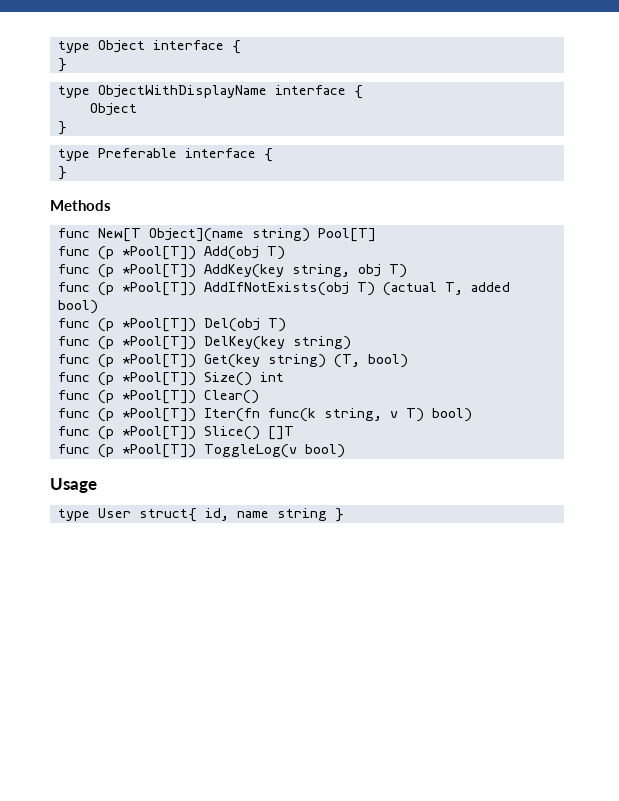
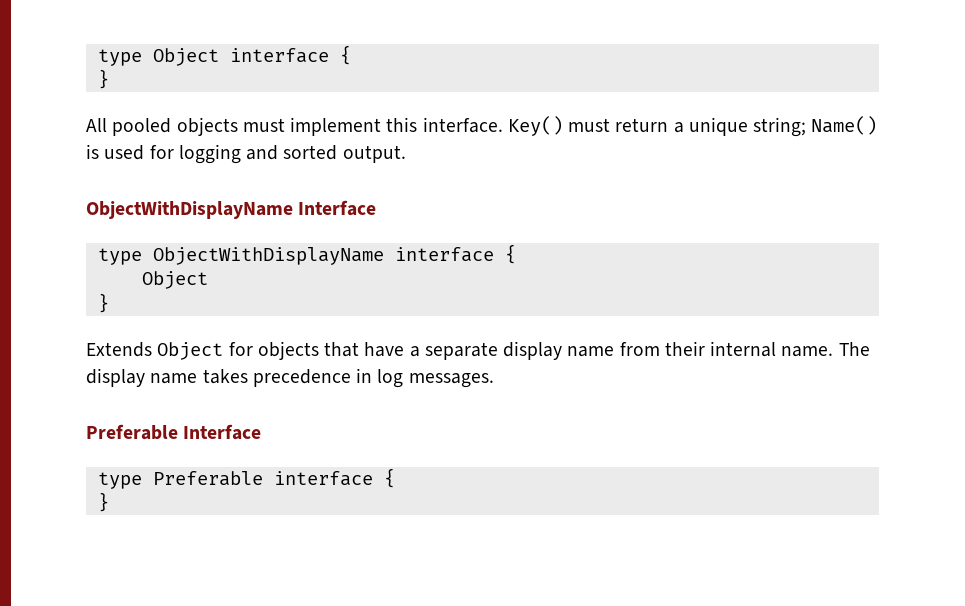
+ All pooled objects must implement this interface. Key() must return a unique string; Name() is used for logging and sorted output.
+ ObjectWithDisplayName Interface
+ Extends Object for objects that have a separate display name from their internal name. The display name takes precedence in log messages.
+ Preferable Interface
- Methods
- func New[T Object](name string) Pool[T]
- func (p *Pool[T]) Add(obj T)
- func (p *Pool[T]) AddKey(key string, obj T)
- func (p *Pool[T]) AddIfNotExists(obj T) (actual T, added bool)
- func (p *Pool[T]) Del(obj T)
- func (p *Pool[T]) DelKey(key string)
- func (p *Pool[T]) Get(key string) (T, bool)
- func (p *Pool[T]) Size() int
- func (p *Pool[T]) Clear()
- func (p *Pool[T]) Iter(fn func(k string, v T) bool)
- func (p *Pool[T]) Slice() []T
- func (p *Pool[T]) ToggleLog(v bool)
- Usage
- type User struct{ id, name string }

